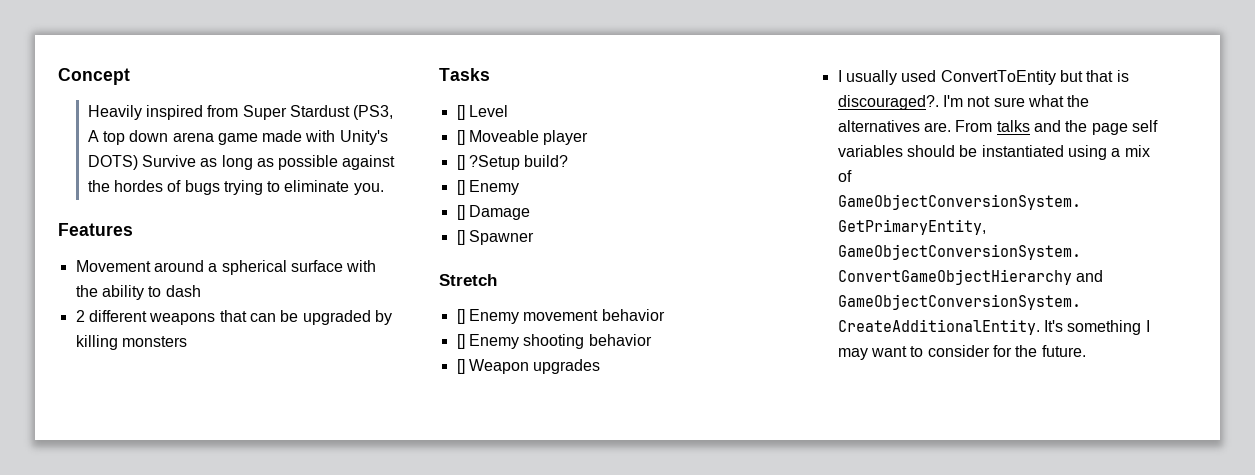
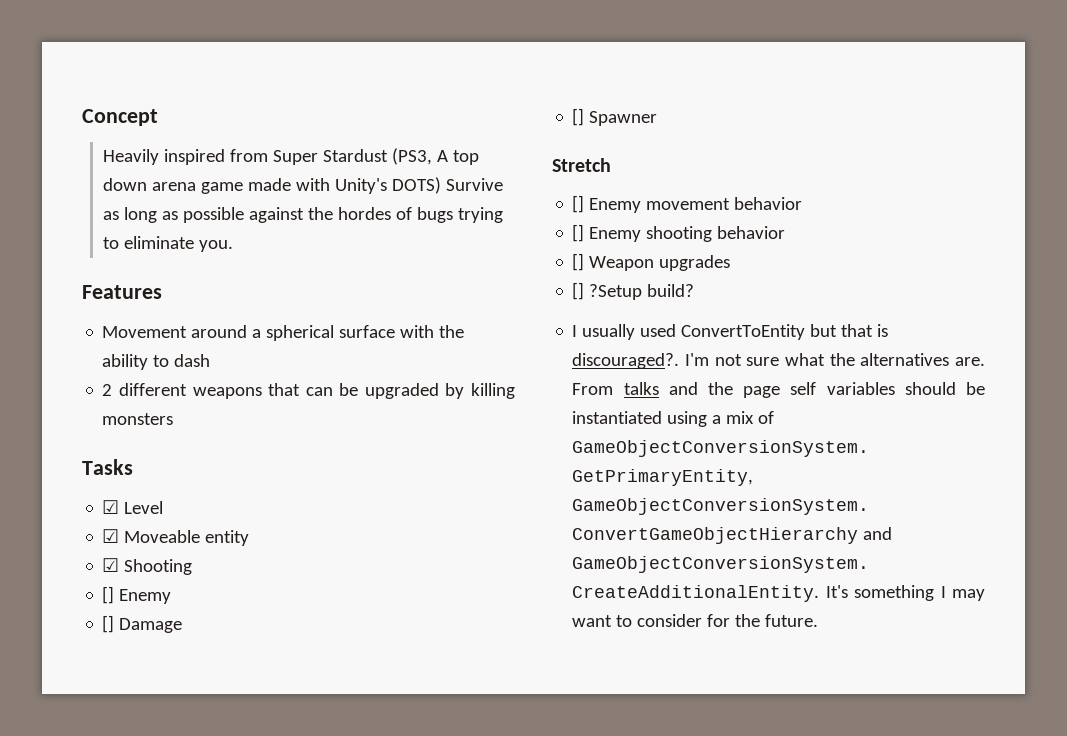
- [] Level
+ ☑ Level
- [] Moveable player
- [] ?Setup build?
+ ☑ Moveable entity
+ ☑ Shooting
+ [] ?Setup build?

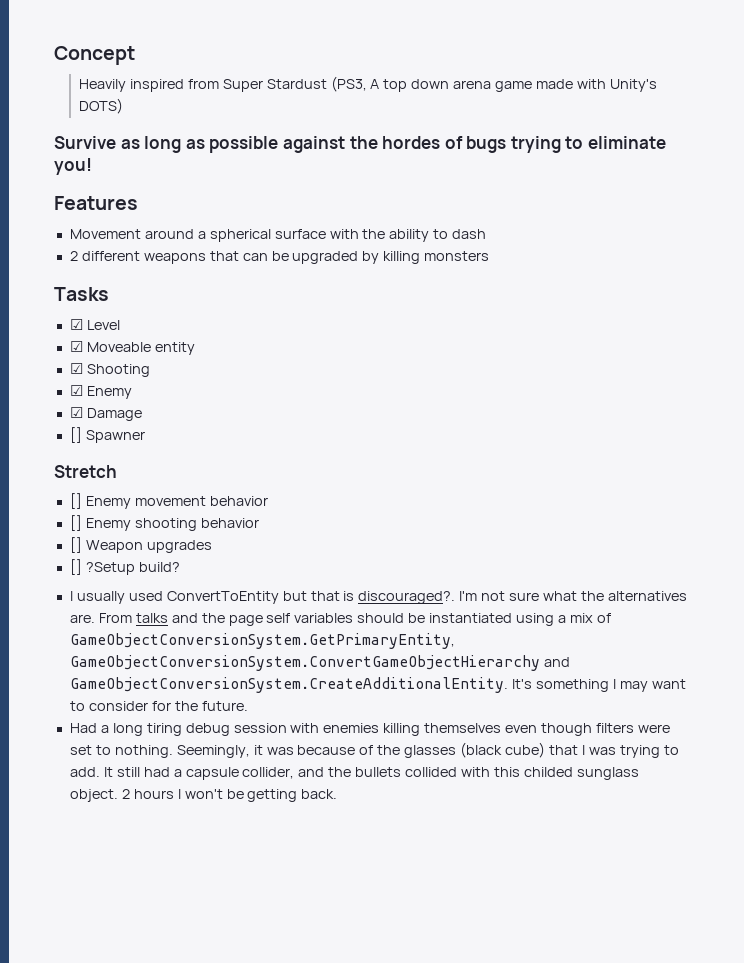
- Heavily inspired from Super Stardust (PS3, A top down arena game made with Unity's DOTS) Survive as long as possible against the hordes of bugs trying to eliminate you.
+ Heavily inspired from Super Stardust (PS3, A top down arena game made with Unity's DOTS)
+ Survive as long as possible against the hordes of bugs trying to eliminate you!
  ☑ Shooting
- [] Enemy
+ ☑ Enemy
- [] Damage
+ ☑ Damage
+ Had a long tiring debug session with enemies killing themselves even though filters were set to nothing. Seemingly, it was because of the glasses (black cube) that I was trying to add. It still had a capsule collider, and the bullets collided with this childed sunglass object. 2 hours I won't be getting back.

